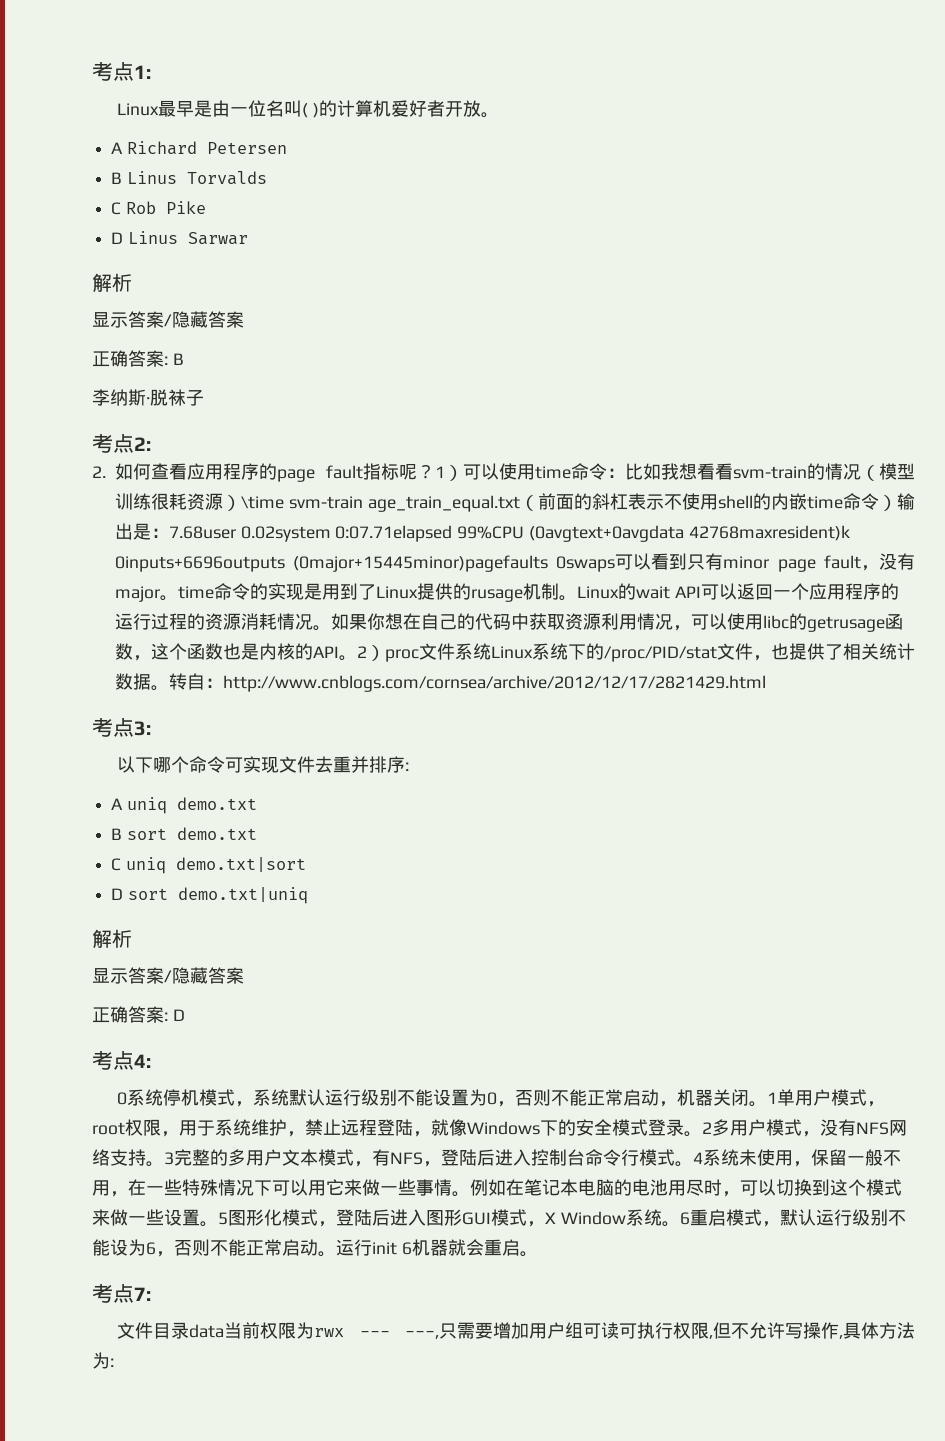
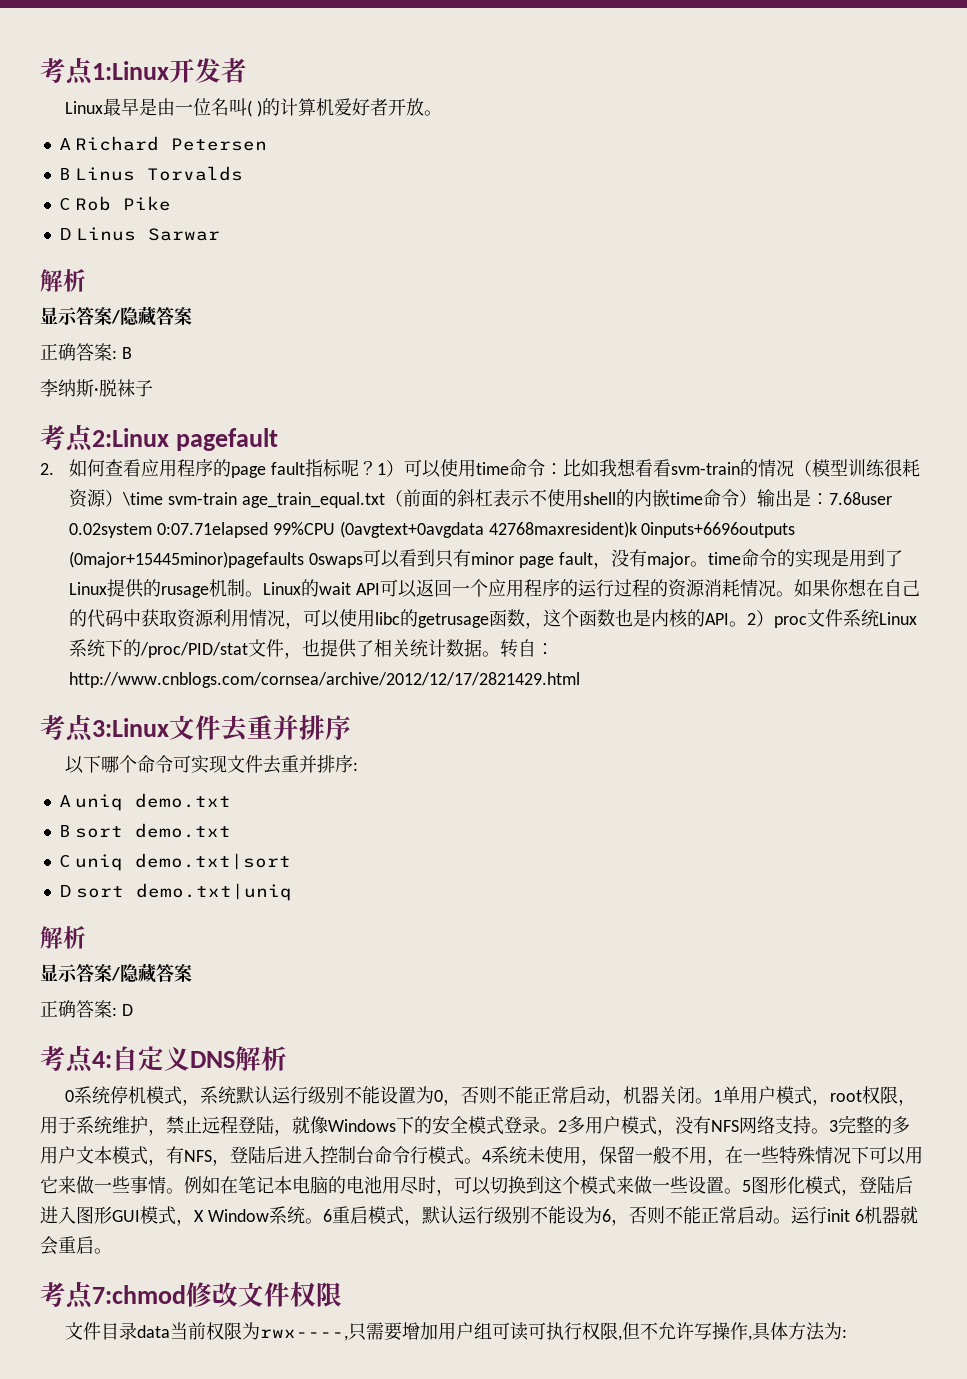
- 考点1:
+ 考点1:Linux开发者
- 考点2:
+ 考点2:Linux pagefault
- 考点3:
+ 考点3:Linux文件去重并排序
- 考点4:
+ 考点4:自定义DNS解析
- 考点7:
+ 考点7:chmod修改文件权限
- 文件目录data当前权限为rwx --- ---,只需要增加用户组可读可执行权限,但不允许写操作,具体方法为:
+ 文件目录data当前权限为rwx----,只需要增加用户组可读可执行权限,但不允许写操作,具体方法为:

